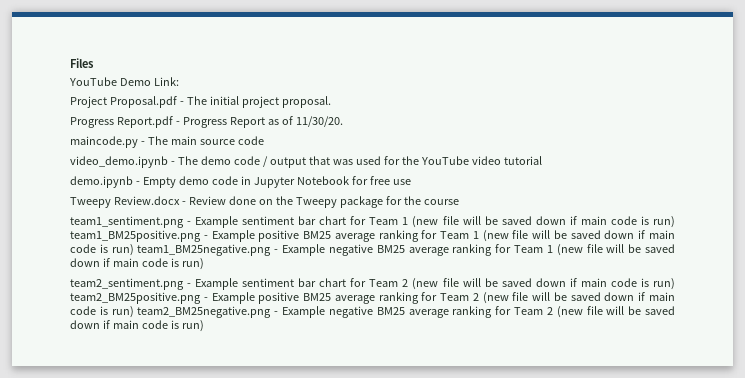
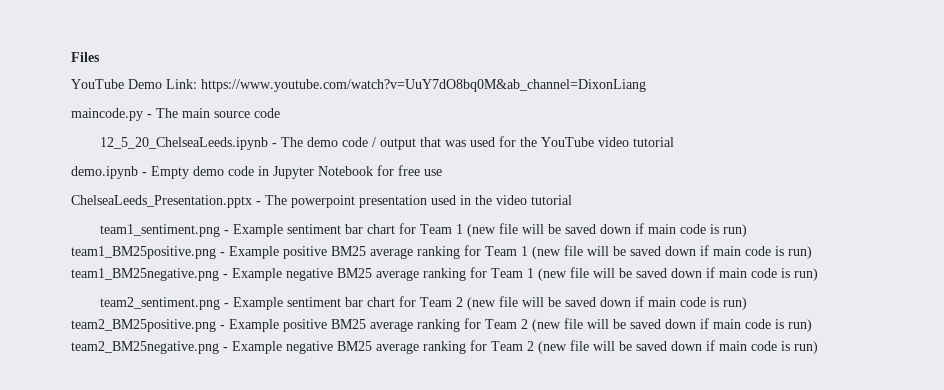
- YouTube Demo Link:
- Project Proposal.pdf - The initial project proposal.
- Progress Report.pdf - Progress Report as of 11/30/20.
+ YouTube Demo Link: https://www.youtube.com/watch?v=UuY7dO8bq0M&ab_channel=DixonLiang
- video_demo.ipynb - The demo code / output that was used for the YouTube video tutorial
+ 12_5_20_ChelseaLeeds.ipynb - The demo code / output that was used for the YouTube video tutorial
- Tweepy Review.docx - Review done on the Tweepy package for the course
+ ChelseaLeeds_Presentation.pptx - The powerpoint presentation used in the video tutorial

